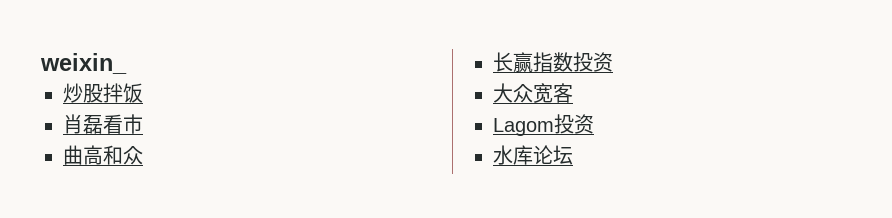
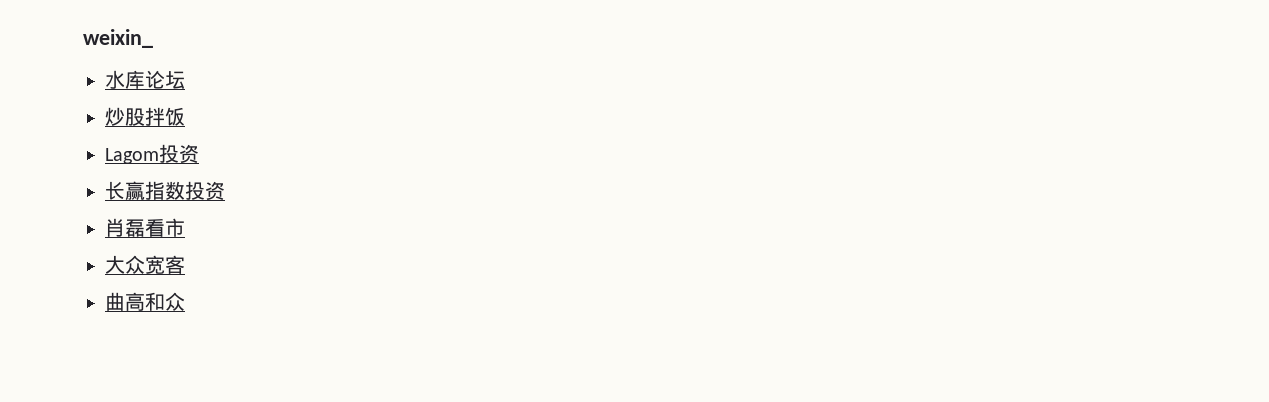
+ 水库论坛
- 肖磊看市
- 曲高和众
+ Lagom投资
+ 肖磊看市
- Lagom投资
- 水库论坛
+ 曲高和众

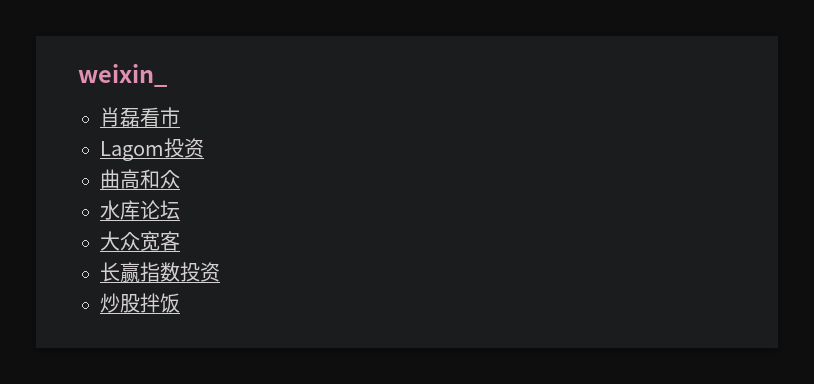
+ 肖磊看市
+ Lagom投资
+ 曲高和众
  水库论坛
+ 大众宽客
+ 长赢指数投资
  炒股拌饭
- Lagom投资
- 长赢指数投资
- 肖磊看市
- 大众宽客
- 曲高和众

